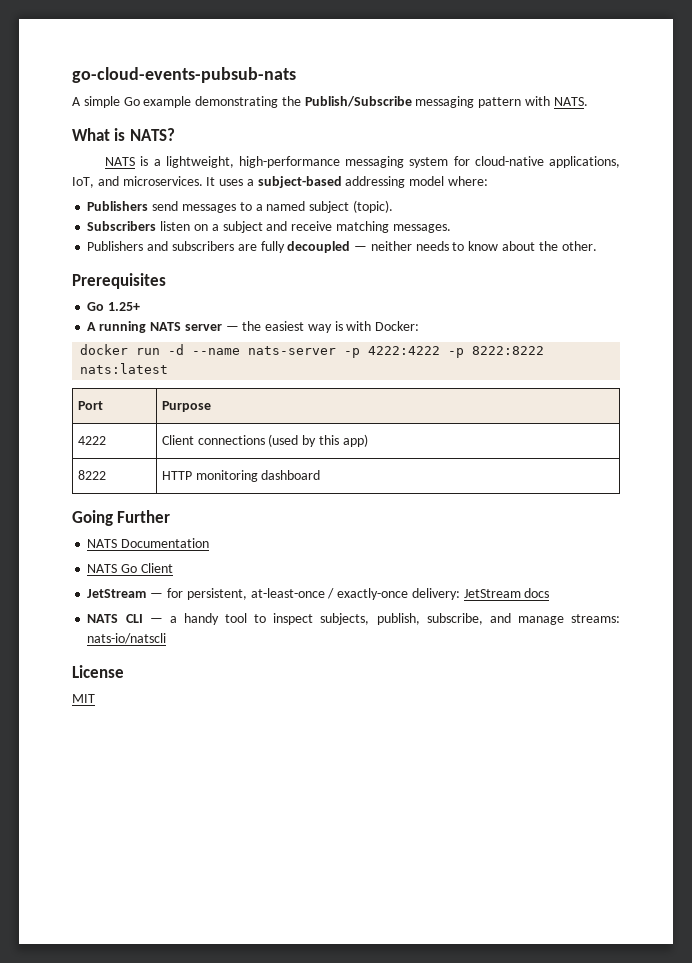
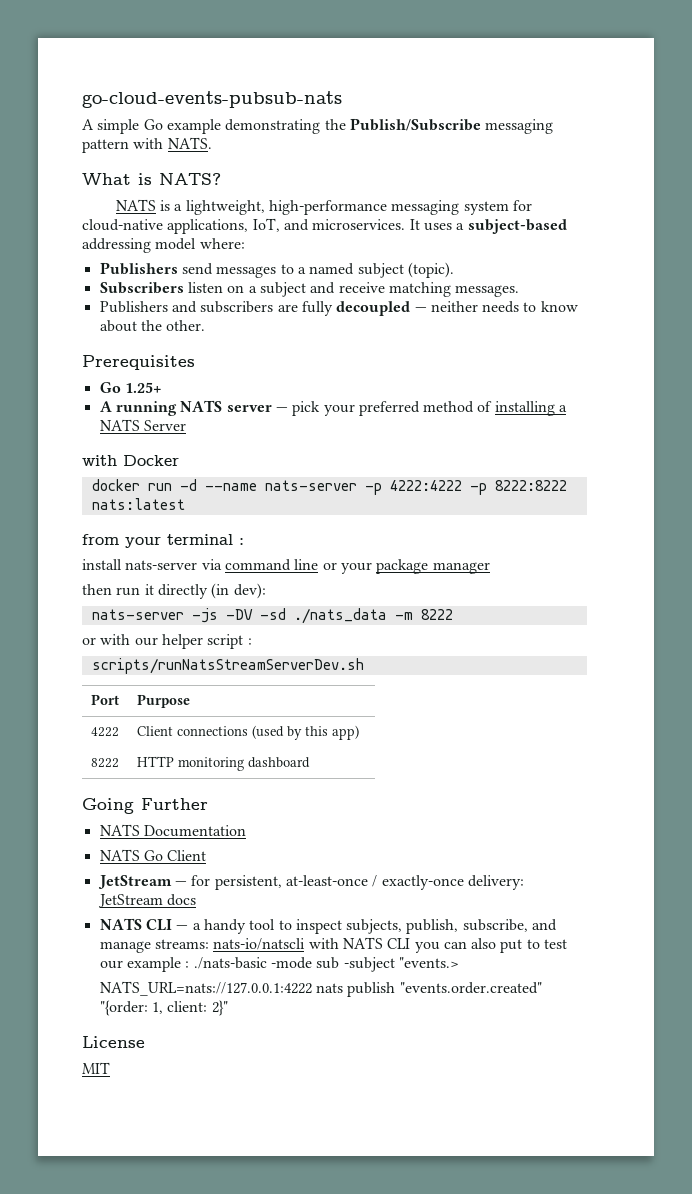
- A running NATS server — the easiest way is with Docker:
+ A running NATS server — pick your preferred method of installing a NATS Server
+ with Docker
+ from your terminal :
+ install nats-server via command line or your package manager
+ then run it directly (in dev):
+ nats-server -js -DV -sd ./nats_data -m 8222
+ or with our helper script :
+ scripts/runNatsStreamServerDev.sh
- NATS CLI — a handy tool to inspect subjects, publish, subscribe, and manage streams: nats-io/natscli
+ NATS CLI — a handy tool to inspect subjects, publish, subscribe, and manage streams: nats-io/natscli with NATS CLI you can also put to test our example : ./nats-basic -mode sub -subject "events.>
+ NATS_URL=nats://127.0.0.1:4222 nats publish "events.order.created" "{order: 1, client: 2}"

